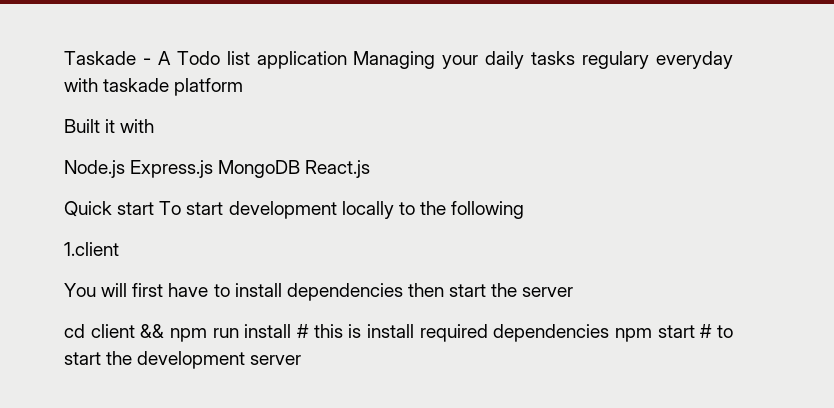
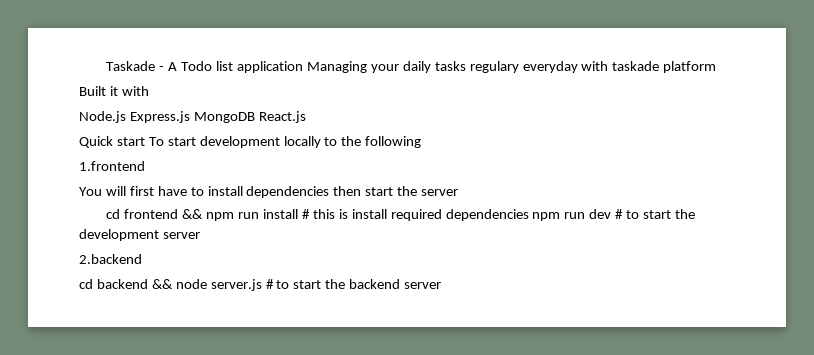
- 1.client
+ 1.frontend
- cd client && npm run install # this is install required dependencies npm start # to start the development server
+ cd frontend && npm run install # this is install required dependencies npm run dev # to start the development server
+ 2.backend
+ cd backend && node server.js # to start the backend server

